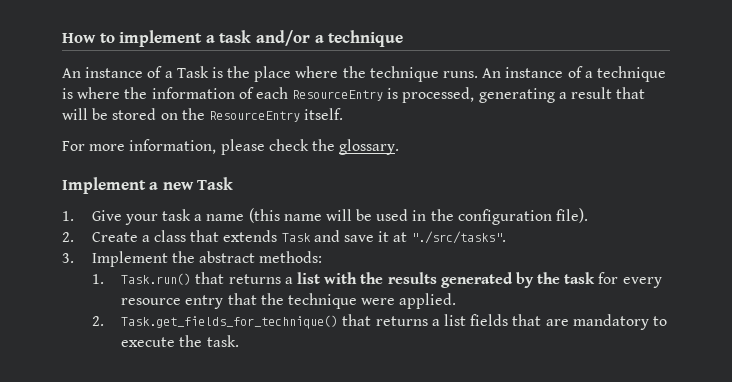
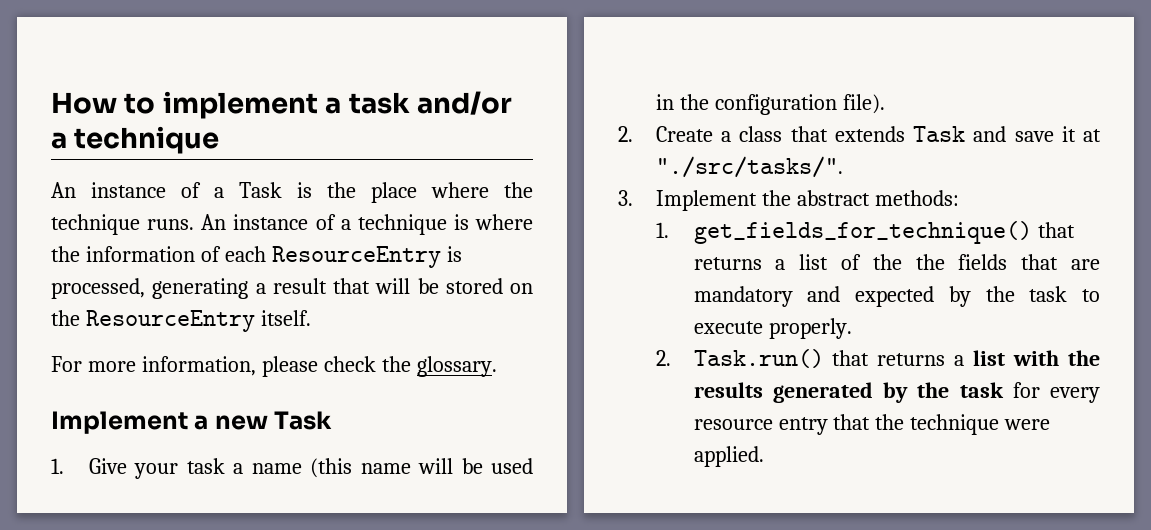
- 2. Create a class that extends Task and save it at "./src/tasks".
+ 2. Create a class that extends Task and save it at "./src/tasks/".
- 1. Task.run() that returns a list with the results generated by the task for every resource entry that the technique were applied.
+ 1. get_fields_for_technique() that returns a list of the the fields that are mandatory and expected by the task to execute properly.
+ 2. Task.run() that returns a list with the results generated by the task for every resource entry that the technique were applied.
- 2. Task.get_fields_for_technique() that returns a list fields that are mandatory to execute the task.

